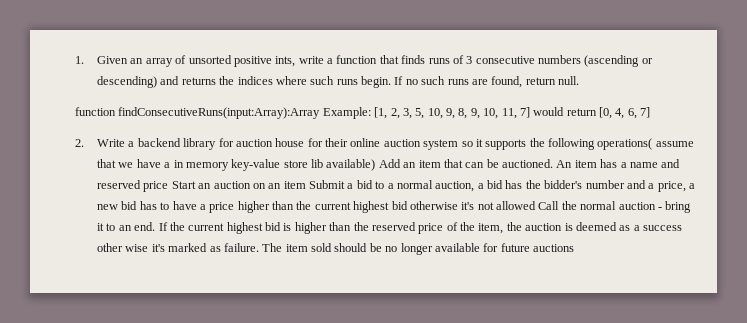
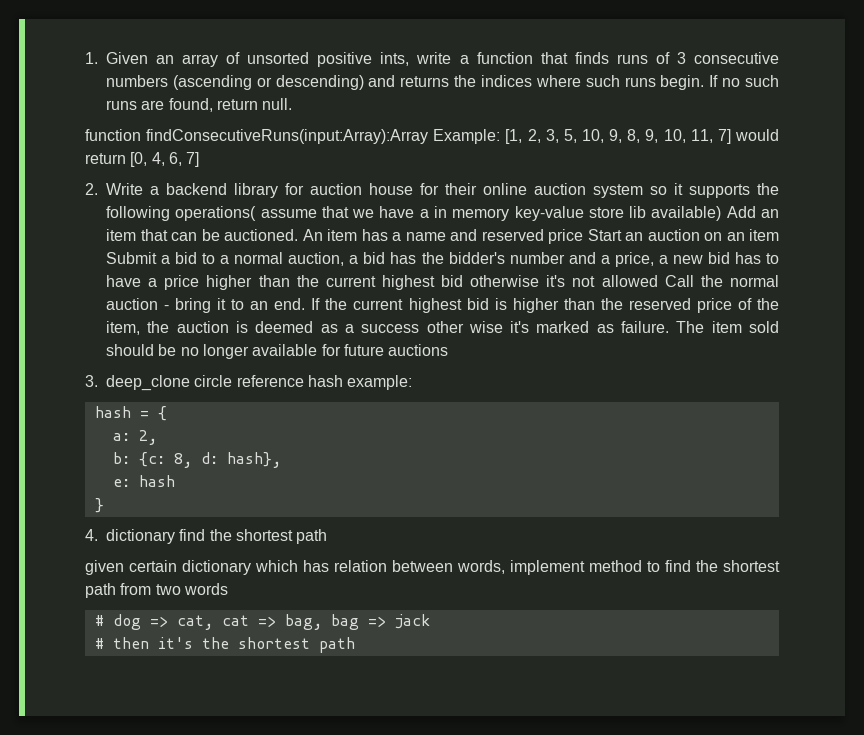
+ 3. deep_clone circle reference hash example:
+ hash = {
+ a: 2,
+ b: {c: 8, d: hash},
+ e: hash
+ }
+ 4. dictionary find the shortest path
+ given certain dictionary which has relation between words, implement method to find the shortest path from two words
+ # dog => cat, cat => bag, bag => jack
+ # then it's the shortest path

